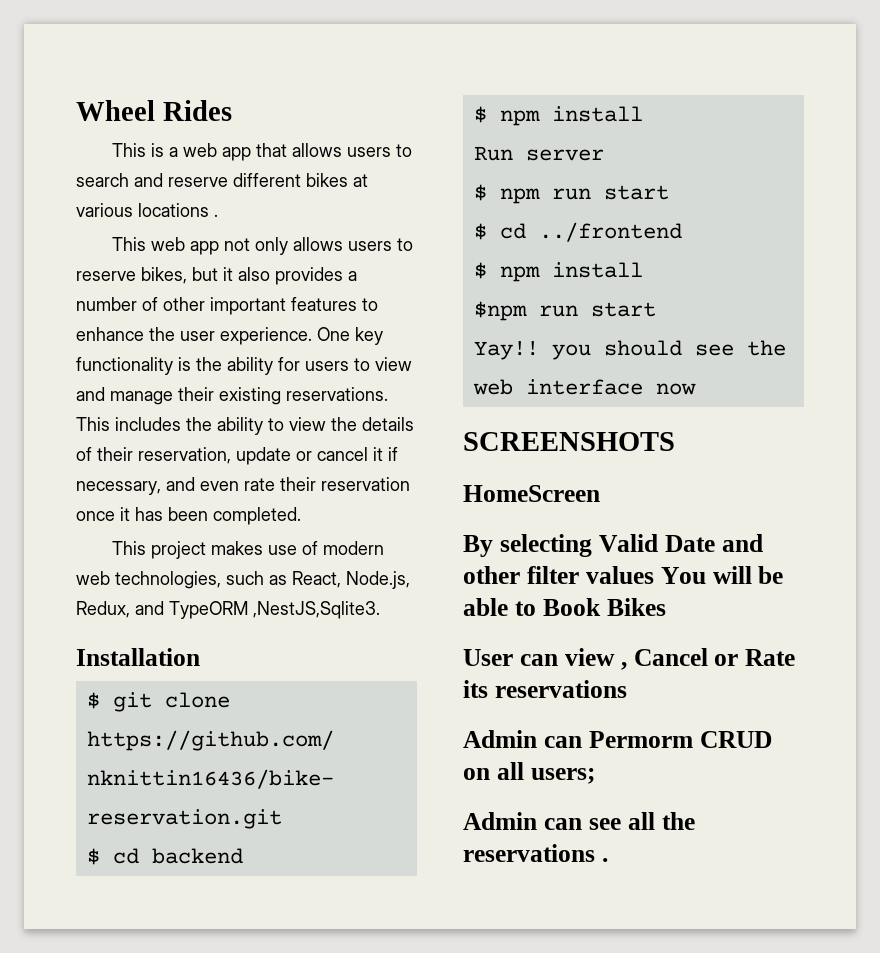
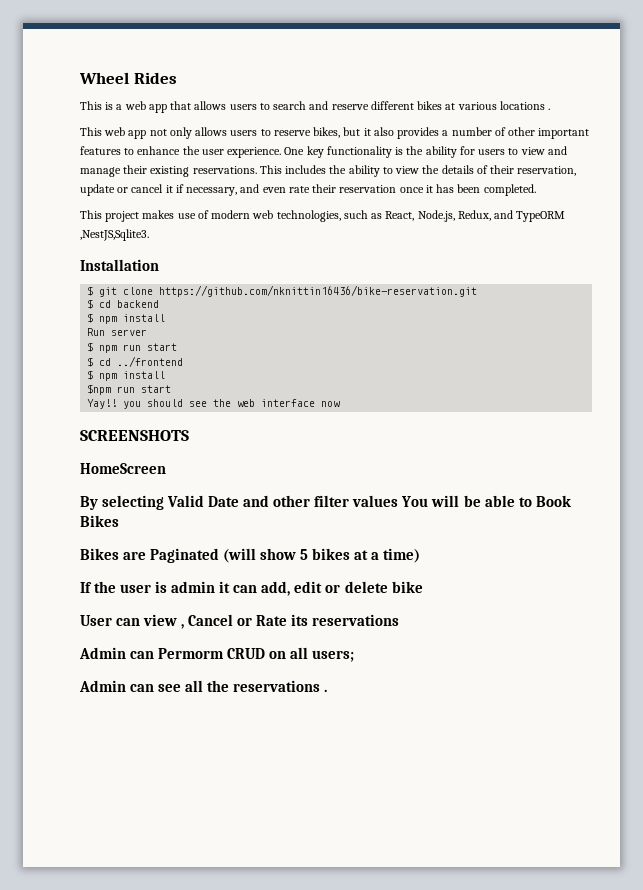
+ Bikes are Paginated (will show 5 bikes at a time)
+ If the user is admin it can add, edit or delete bike

